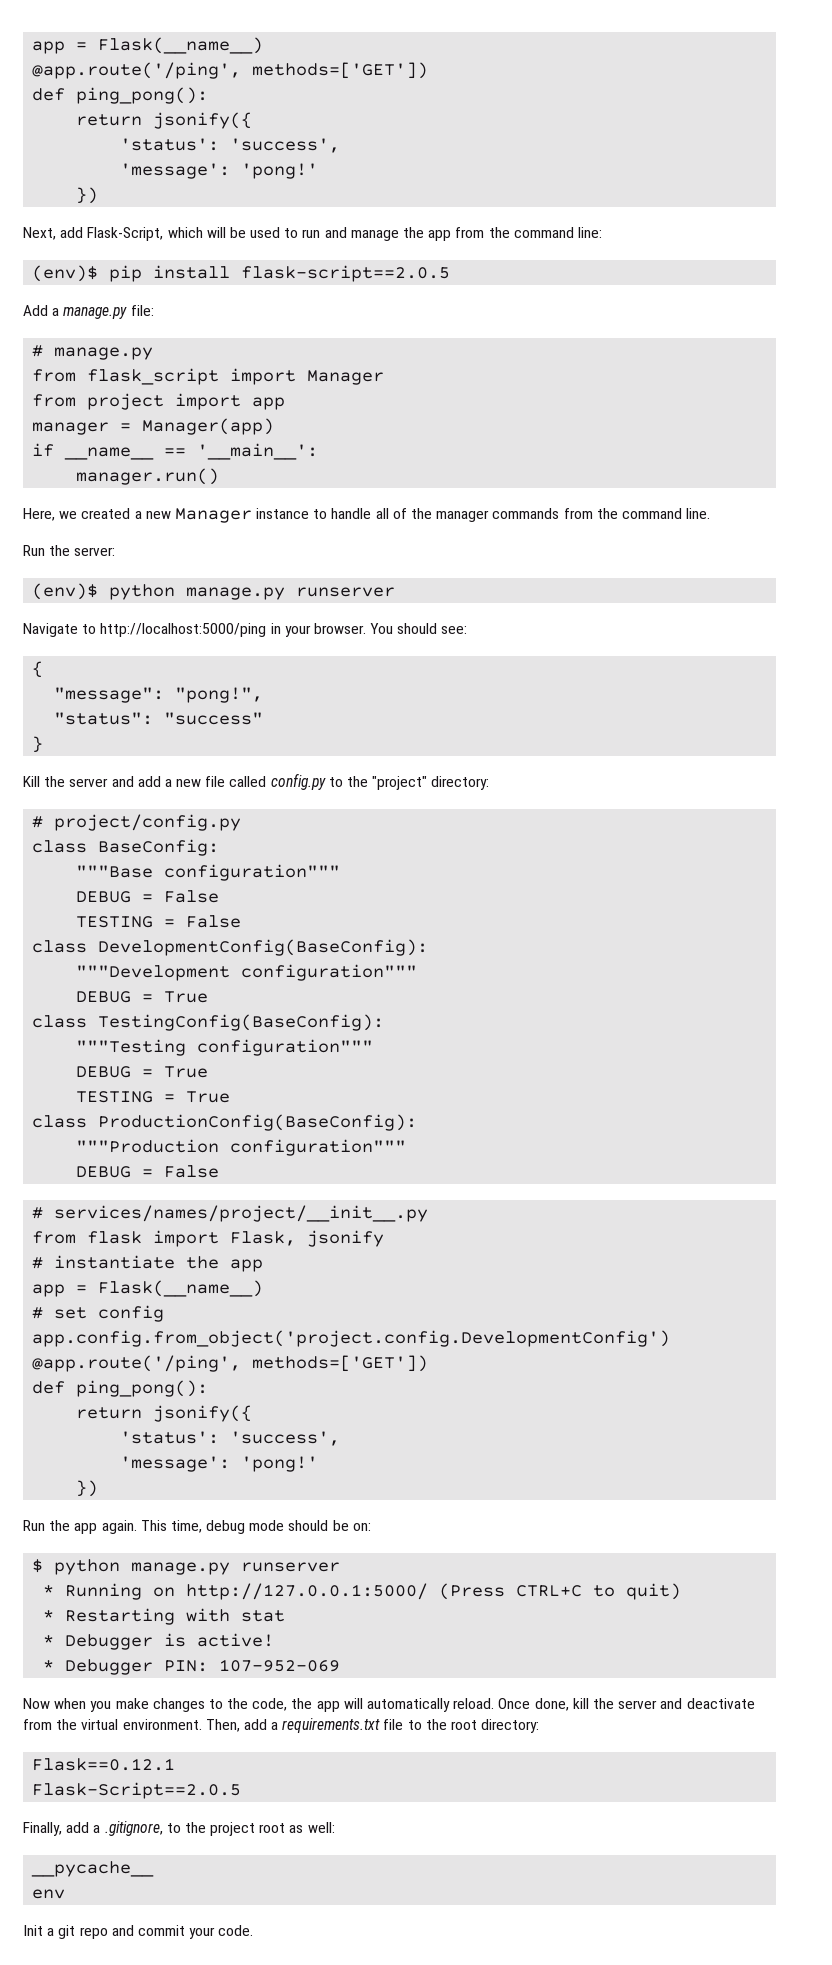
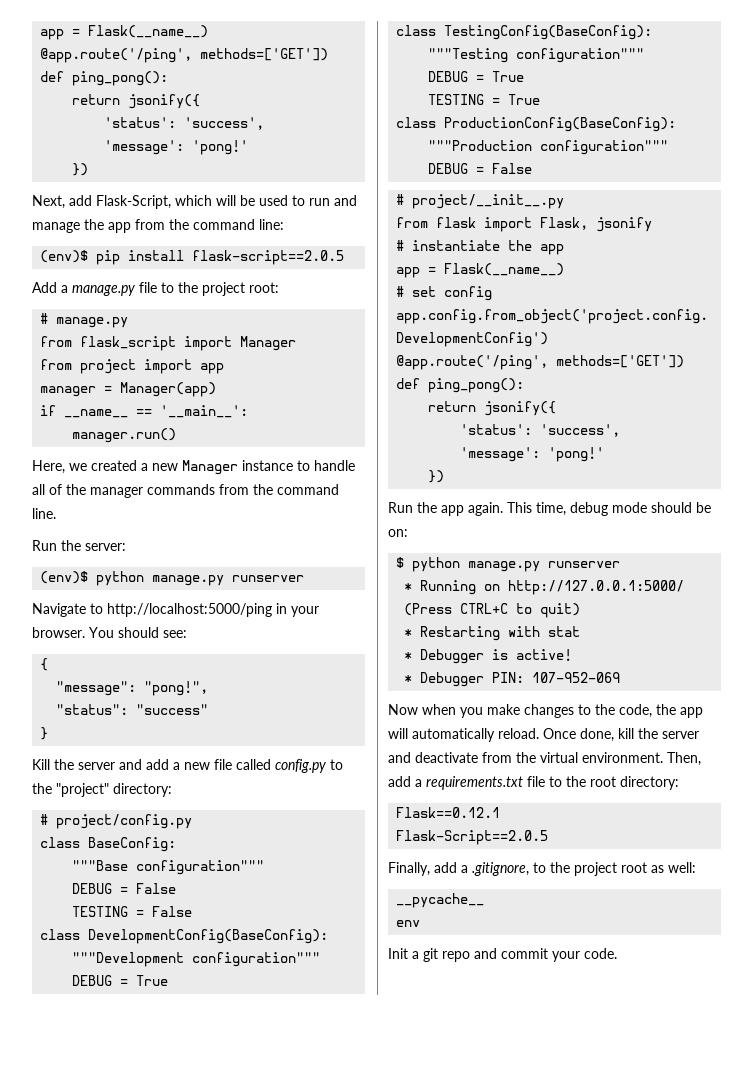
- Add a manage.py file:
+ Add a manage.py file to the project root:
- # services/names/project/__init__.py
+ # project/__init__.py

